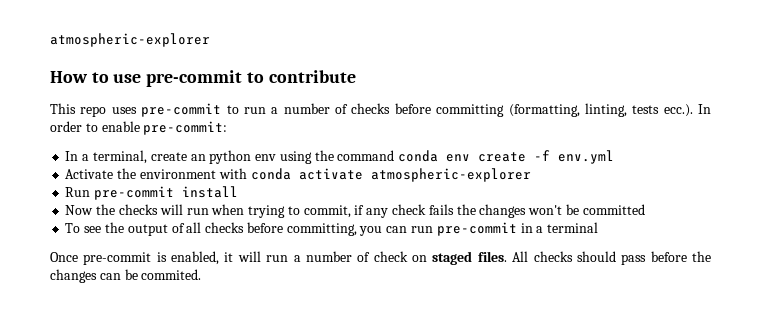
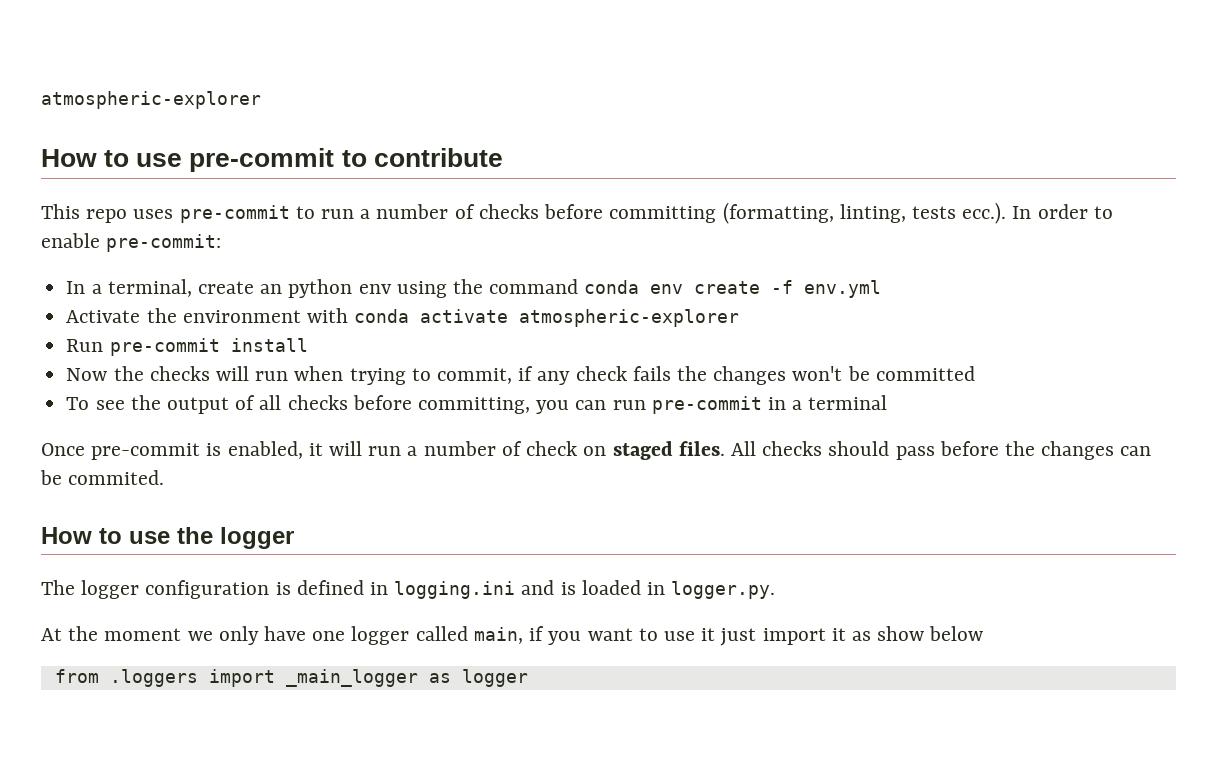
+ How to use the logger
+ The logger configuration is defined in logging.ini and is loaded in logger.py.
+ At the moment we only have one logger called main, if you want to use it just import it as show below
+ from .loggers import _main_logger as logger

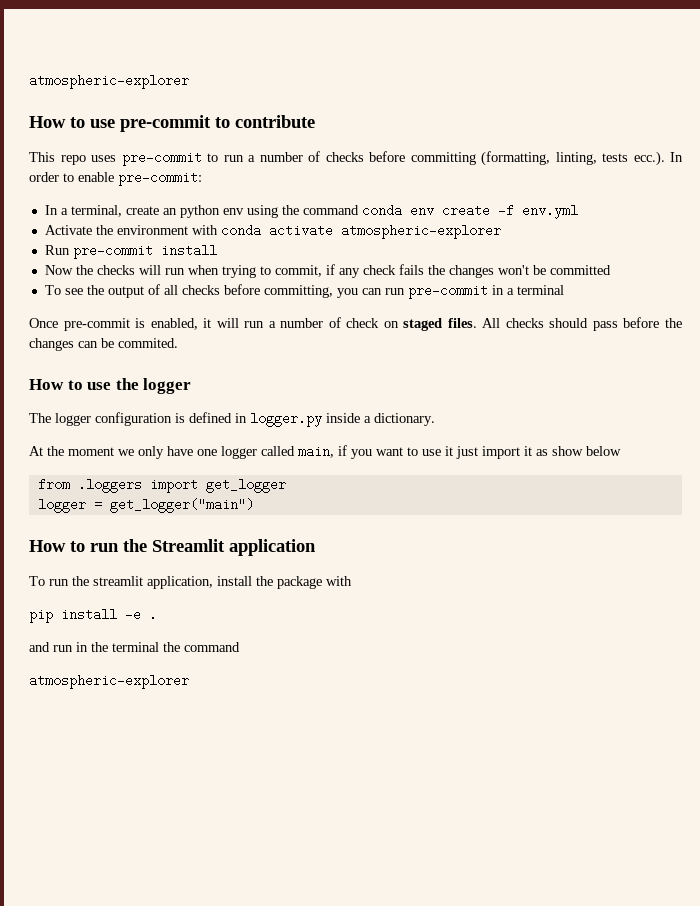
- The logger configuration is defined in logging.ini and is loaded in logger.py.
+ The logger configuration is defined in logger.py inside a dictionary.
- from .loggers import _main_logger as logger
+ from .loggers import get_logger
+ logger = get_logger("main")
+ How to run the Streamlit application
+ To run the streamlit application, install the package with
+ pip install -e .
+ and run in the terminal the command
+ atmospheric-explorer

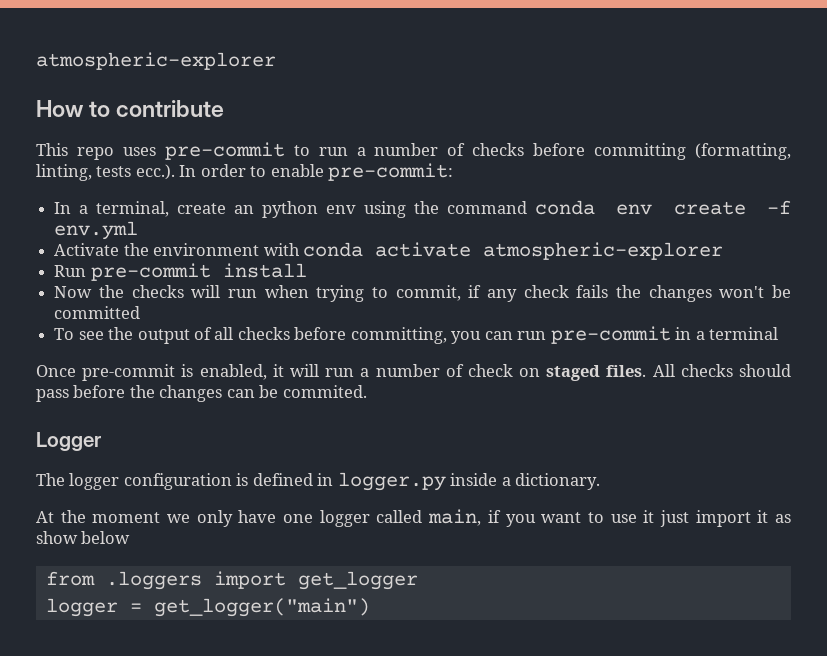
- How to use pre-commit to contribute
+ How to contribute
- How to use the logger
+ Logger
- How to run the Streamlit application
- To run the streamlit application, install the package with
- pip install -e .
- and run in the terminal the command
- atmospheric-explorer

